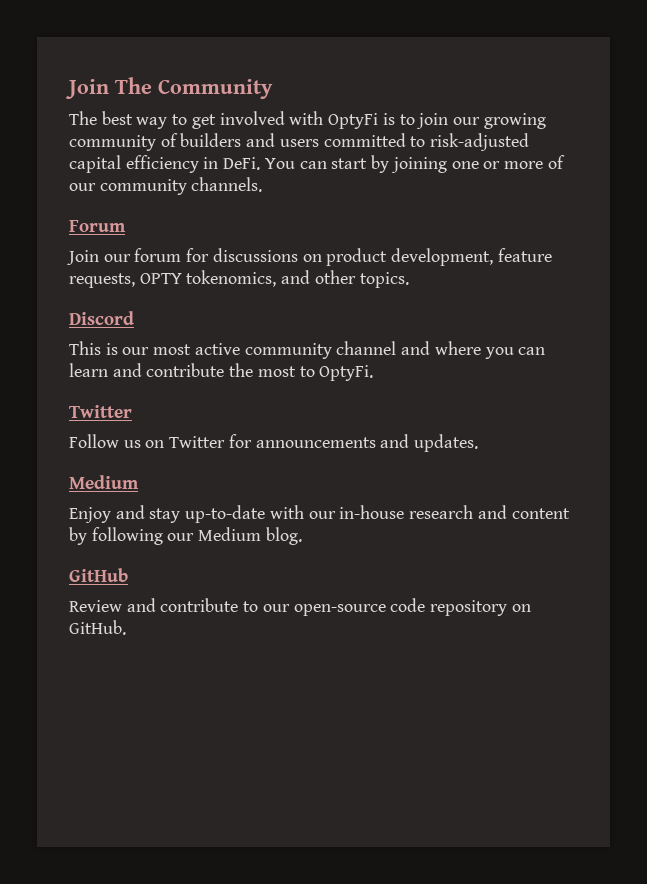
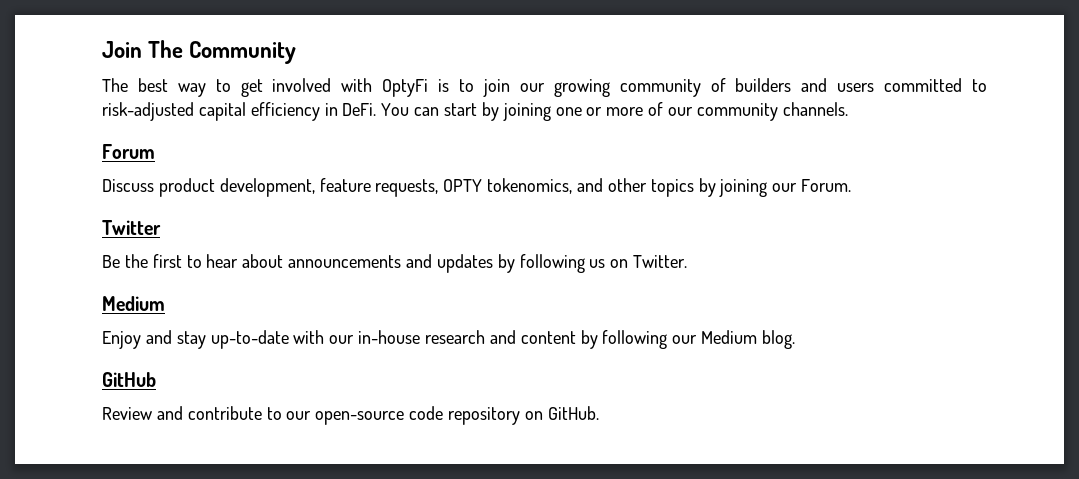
- Join our forum for discussions on product development, feature requests, OPTY tokenomics, and other topics.
- Discord
- This is our most active community channel and where you can learn and contribute the most to OptyFi.
+ Discuss product development, feature requests, OPTY tokenomics, and other topics by joining our Forum.
  Twitter
- Follow us on Twitter for announcements and updates.
+ Be the first to hear about announcements and updates by following us on Twitter.

